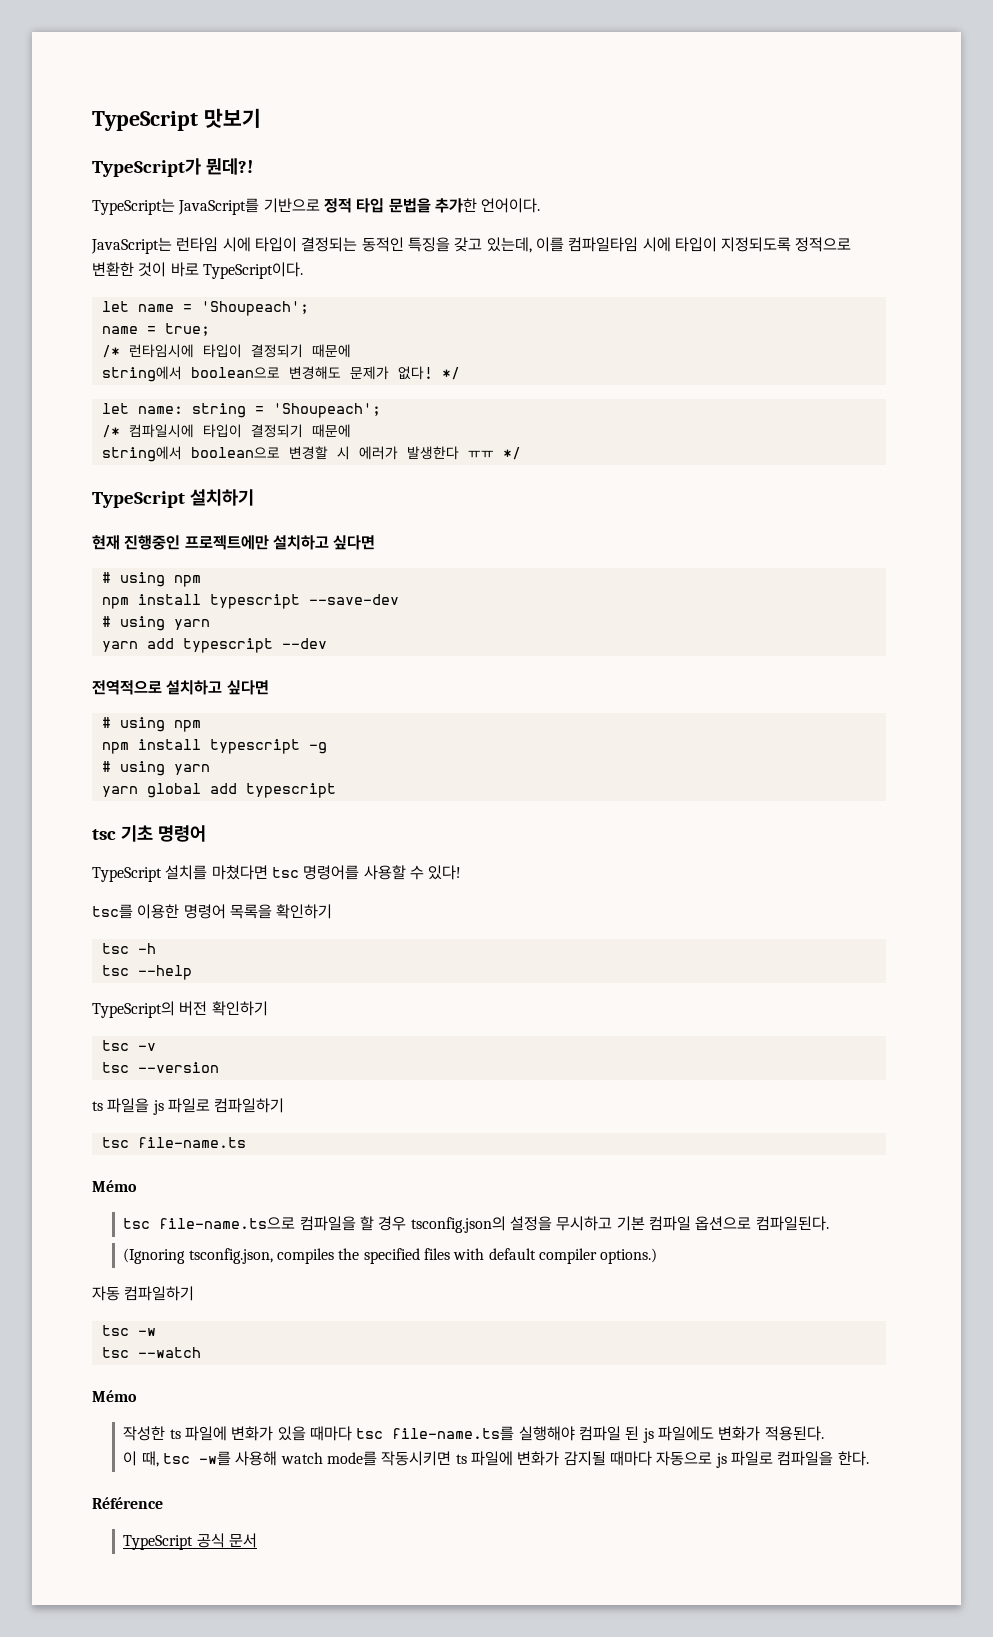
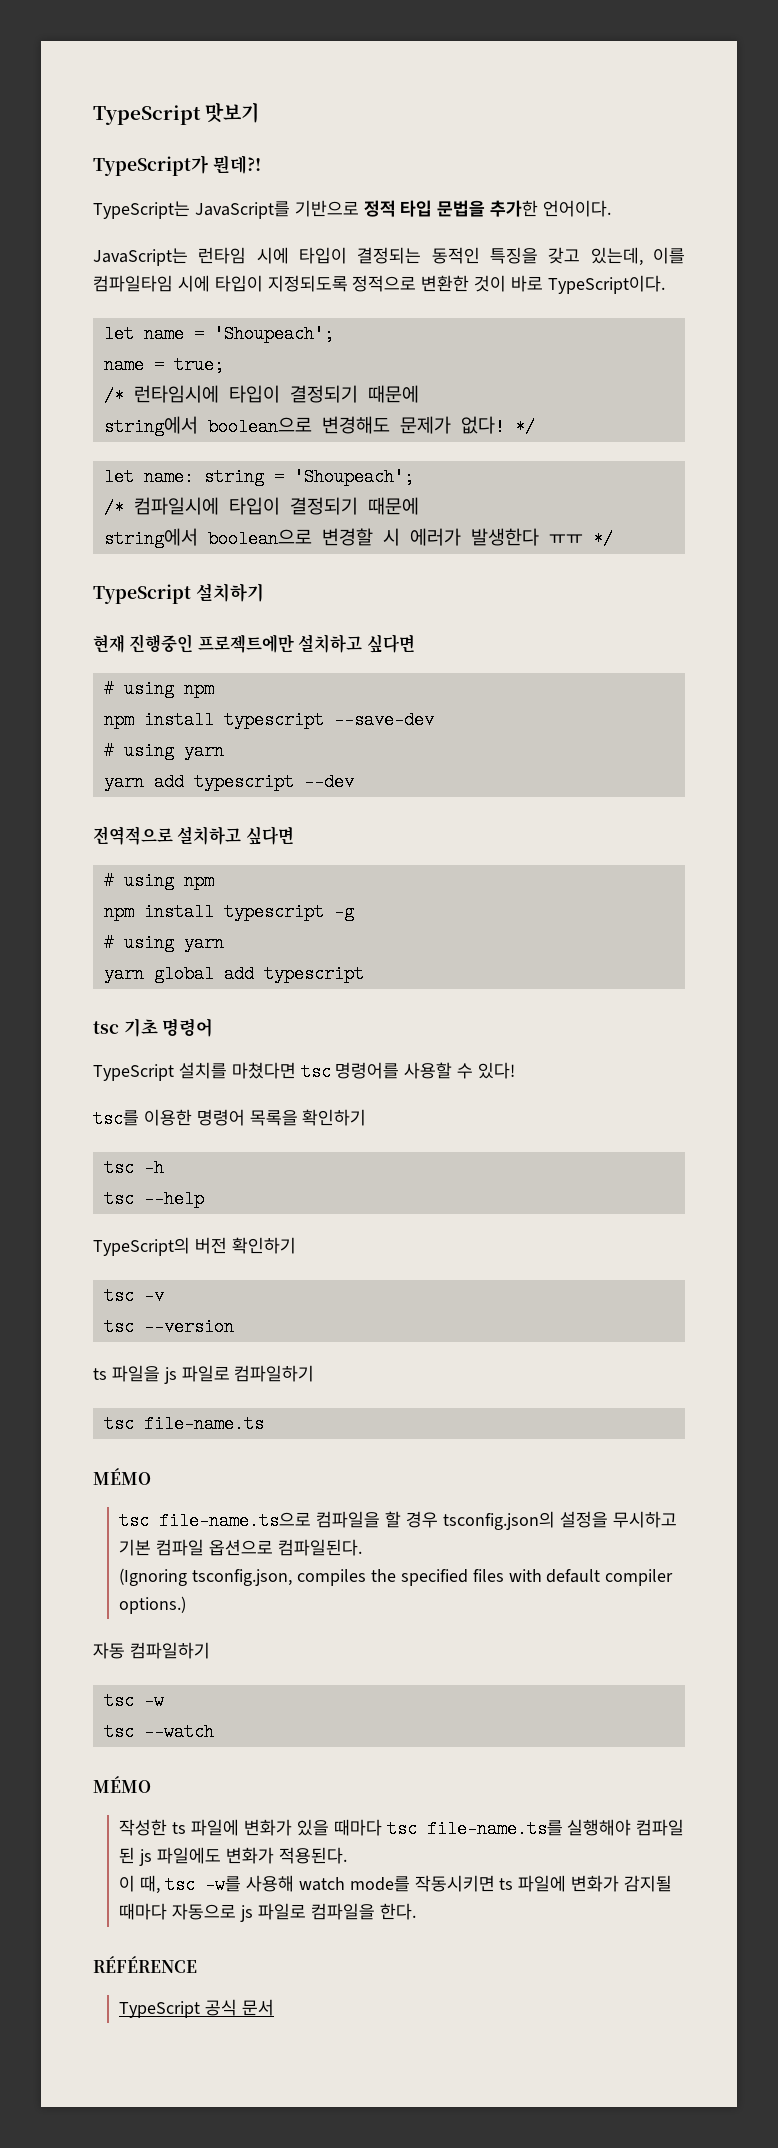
  tsc file-name.ts
- Mémo
+ MÉMO
  tsc --watch
- Mémo
+ MÉMO
- Référence
+ RÉFÉRENCE

